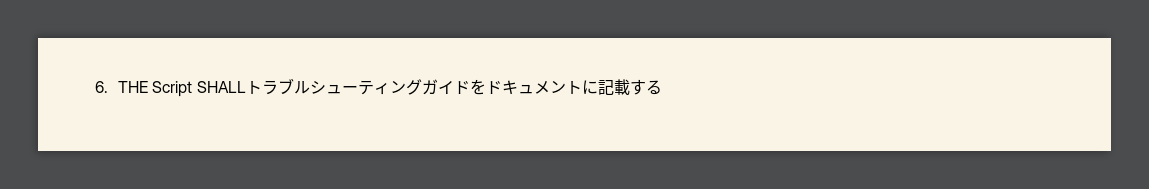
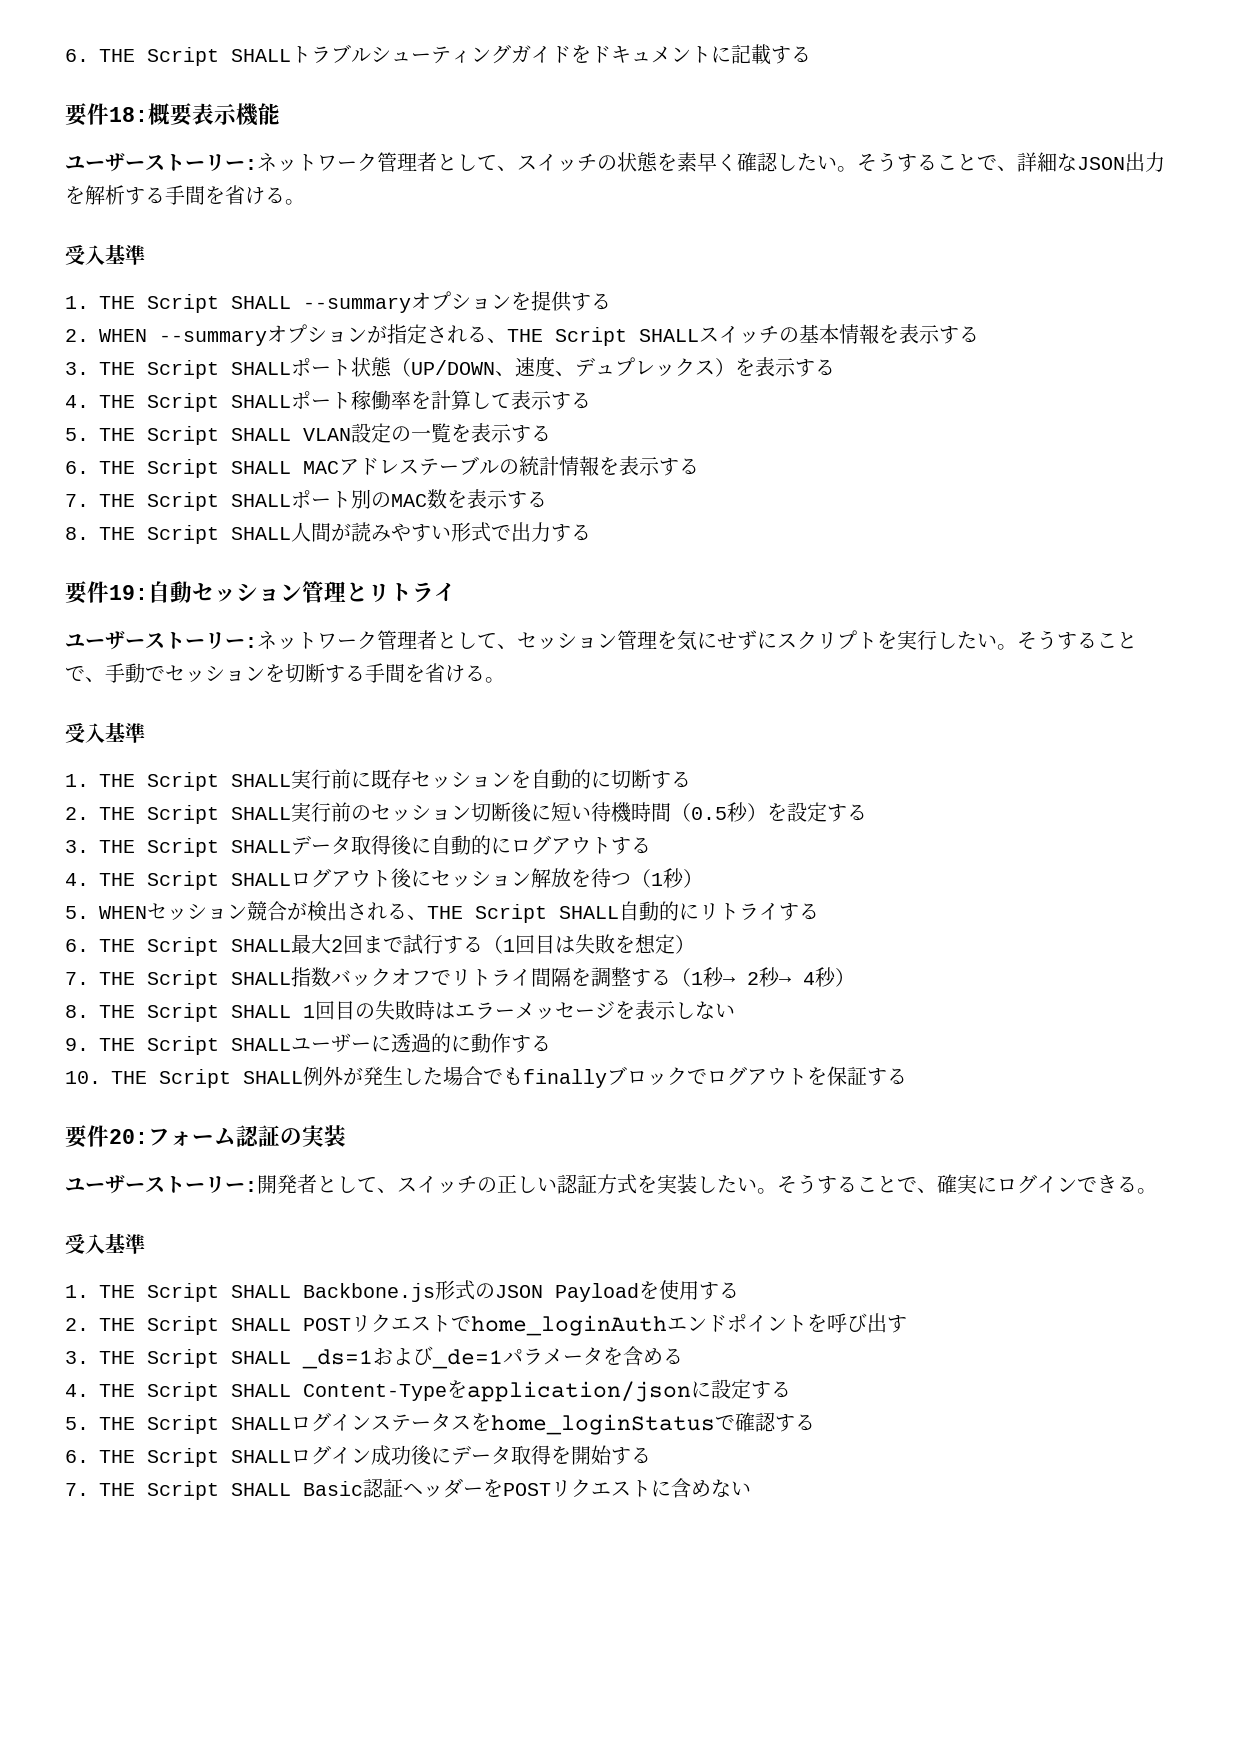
+ 要件18:概要表示機能
+ ユーザーストーリー:ネットワーク管理者として、スイッチの状態を素早く確認したい。そうすることで、詳細なJSON出力を解析する手間を省ける。
+ 受入基準
+ 1. THE Script SHALL --summaryオプションを提供する
+ 2. WHEN --summaryオプションが指定される、THE Script SHALLスイッチの基本情報を表示する
+ 3. THE Script SHALLポート状態（UP/DOWN、速度、デュプレックス）を表示する
+ 4. THE Script SHALLポート稼働率を計算して表示する
+ 5. THE Script SHALL VLAN設定の一覧を表示する
+ 6. THE Script SHALL MACアドレステーブルの統計情報を表示する
+ 7. THE Script SHALLポート別のMAC数を表示する
+ 8. THE Script SHALL人間が読みやすい形式で出力する
+ 要件19:自動セッション管理とリトライ
+ ユーザーストーリー:ネットワーク管理者として、セッション管理を気にせずにスクリプトを実行したい。そうすることで、手動でセッションを切断する手間を省ける。
+ 受入基準
+ 1. THE Script SHALL実行前に既存セッションを自動的に切断する
+ 2. THE Script SHALL実行前のセッション切断後に短い待機時間（0.5秒）を設定する
+ 3. THE Script SHALLデータ取得後に自動的にログアウトする
+ 4. THE Script SHALLログアウト後にセッション解放を待つ（1秒）
+ 5. WHENセッション競合が検出される、THE Script SHALL自動的にリトライする
+ 6. THE Script SHALL最大2回まで試行する（1回目は失敗を想定）
+ 7. THE Script SHALL指数バックオフでリトライ間隔を調整する（1秒→ 2秒→ 4秒）
+ 8. THE Script SHALL 1回目の失敗時はエラーメッセージを表示しない
+ 9. THE Script SHALLユーザーに透過的に動作する
+ 10. THE Script SHALL例外が発生した場合でもfinallyブロックでログアウトを保証する
+ 要件20:フォーム認証の実装
+ ユーザーストーリー:開発者として、スイッチの正しい認証方式を実装したい。そうすることで、確実にログインできる。
+ 受入基準
+ 1. THE Script SHALL Backbone.js形式のJSON Payloadを使用する
+ 2. THE Script SHALL POSTリクエストでhome_loginAuthエンドポイントを呼び出す
+ 3. THE Script SHALL _ds=1および_de=1パラメータを含める
+ 4. THE Script SHALL Content-Typeをapplication/jsonに設定する
+ 5. THE Script SHALLログインステータスをhome_loginStatusで確認する
+ 6. THE Script SHALLログイン成功後にデータ取得を開始する
+ 7. THE Script SHALL Basic認証ヘッダーをPOSTリクエストに含めない

